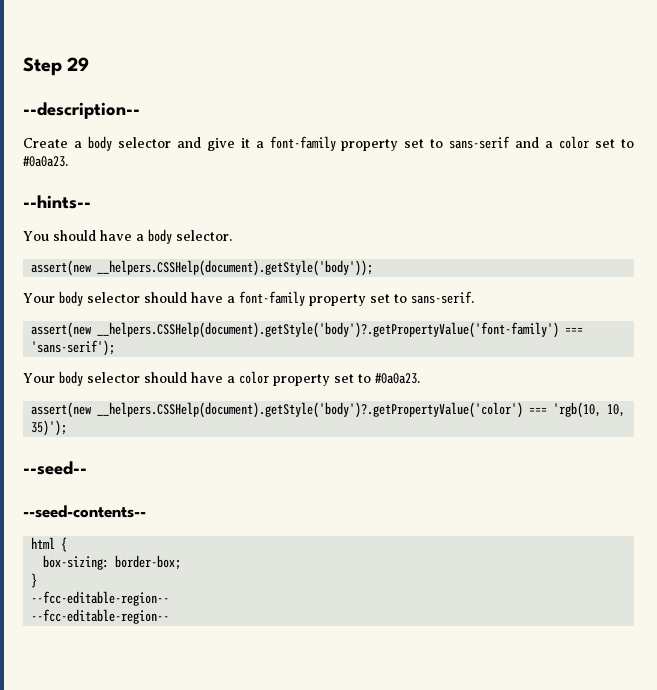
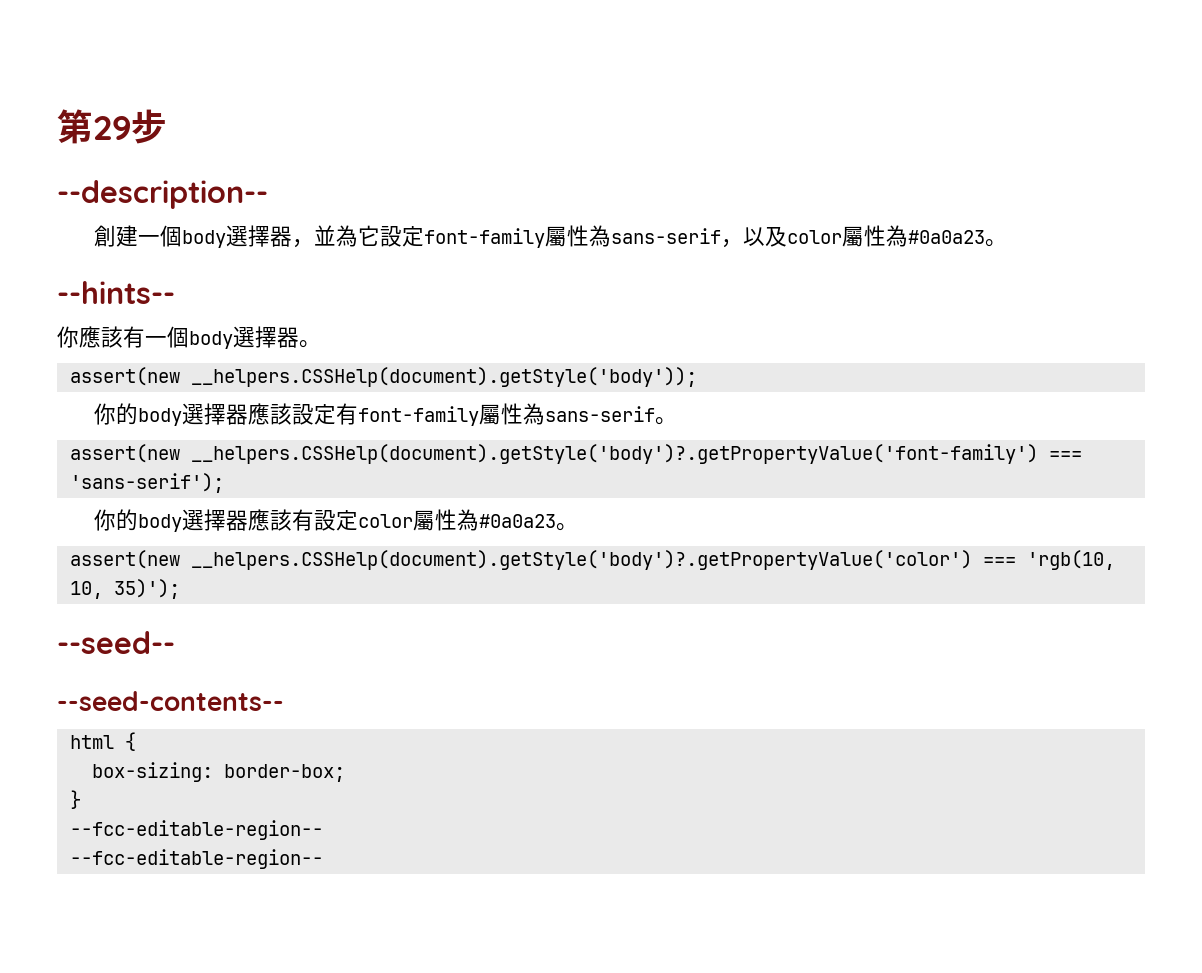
- Step 29
+ 第29步
- Create a body selector and give it a font-family property set to sans-serif and a color set to #0a0a23.
+ 創建一個body選擇器，並為它設定font-family屬性為sans-serif，以及color屬性為#0a0a23。
  --hints--
- You should have a body selector.
+ 你應該有一個body選擇器。
  assert(new __helpers.CSSHelp(document).getStyle('body'));
- Your body selector should have a font-family property set to sans-serif.
+ 你的body選擇器應該設定有font-family屬性為sans-serif。
  assert(new __helpers.CSSHelp(document).getStyle('body')?.getPropertyValue('font-family') === 'sans-serif');
- Your body selector should have a color property set to #0a0a23.
+ 你的body選擇器應該有設定color屬性為#0a0a23。

